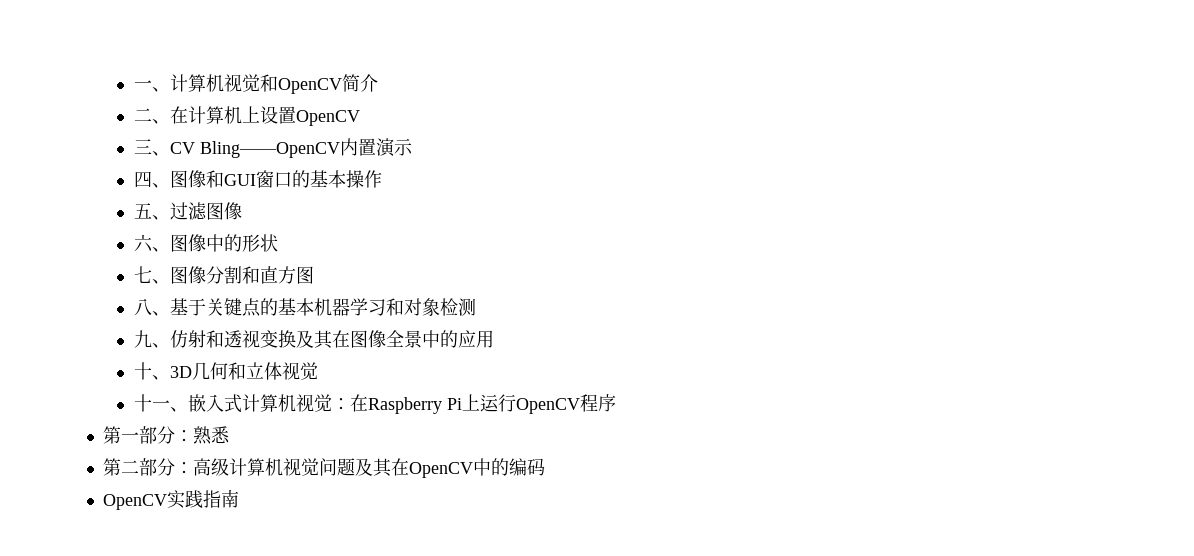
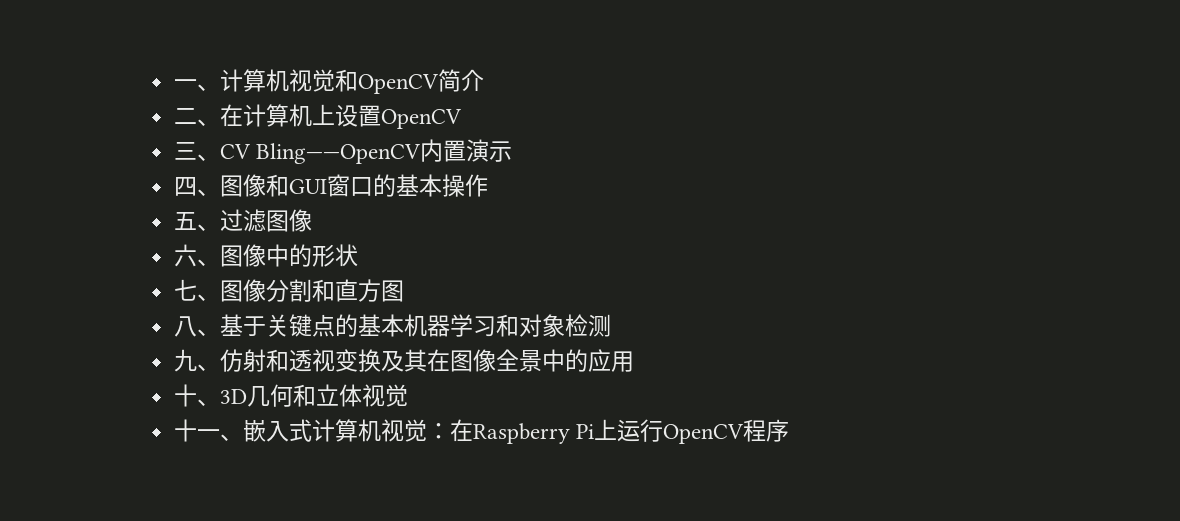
- 第一部分：熟悉
- 第二部分：高级计算机视觉问题及其在OpenCV中的编码
- OpenCV实践指南

